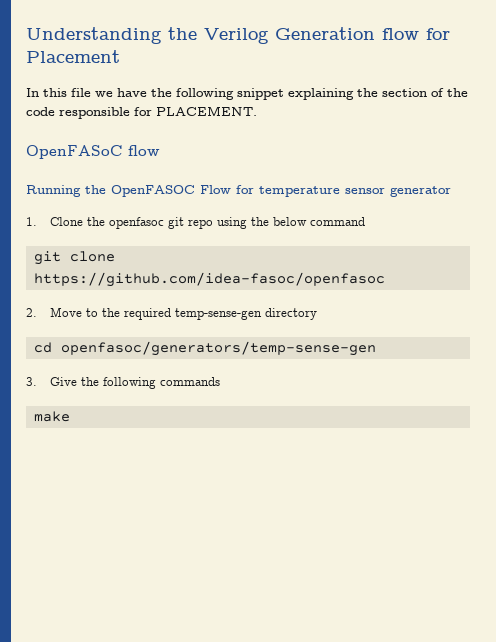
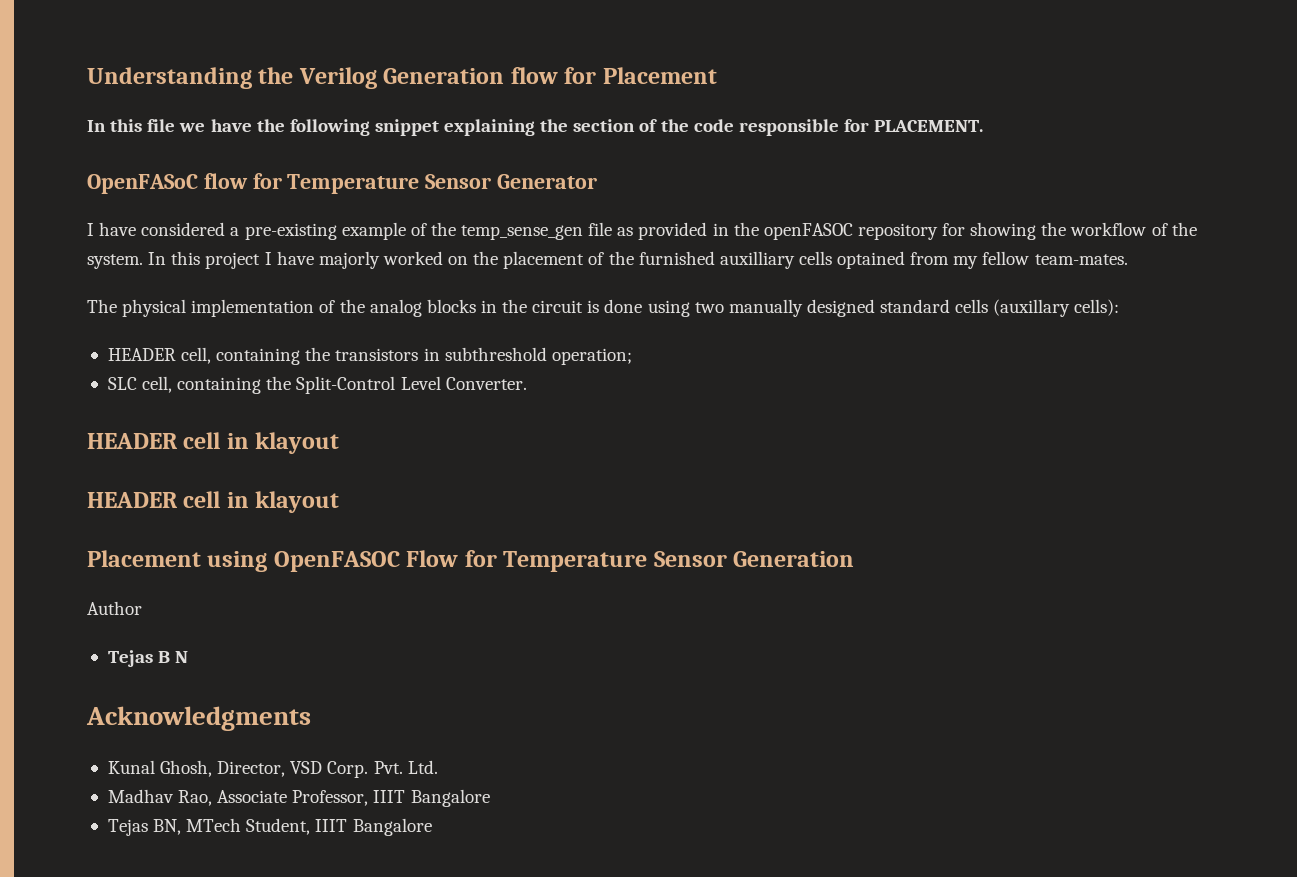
- OpenFASoC flow
- Running the OpenFASOC Flow for temperature sensor generator
- 1. Clone the openfasoc git repo using the below command
- git clone https://github.com/idea-fasoc/openfasoc
- 2. Move to the required temp-sense-gen directory
- cd openfasoc/generators/temp-sense-gen
- 3. Give the following commands
- make
+ OpenFASoC flow for Temperature Sensor Generator
+ I have considered a pre-existing example of the temp_sense_gen file as provided in the openFASOC repository for showing the workflow of the system. In this project I have majorly worked on the placement of the furnished auxilliary cells optained from my fellow team-mates.
+ The physical implementation of the analog blocks in the circuit is done using two manually designed standard cells (auxillary cells):
+ HEADER cell, containing the transistors in subthreshold operation;
+ SLC cell, containing the Split-Control Level Converter.
+ HEADER cell in klayout
+ HEADER cell in klayout
+ Placement using OpenFASOC Flow for Temperature Sensor Generation
+ Author
+ Tejas B N
+ Acknowledgments
+ Kunal Ghosh, Director, VSD Corp. Pvt. Ltd.
+ Madhav Rao, Associate Professor, IIIT Bangalore
+ Tejas BN, MTech Student, IIIT Bangalore

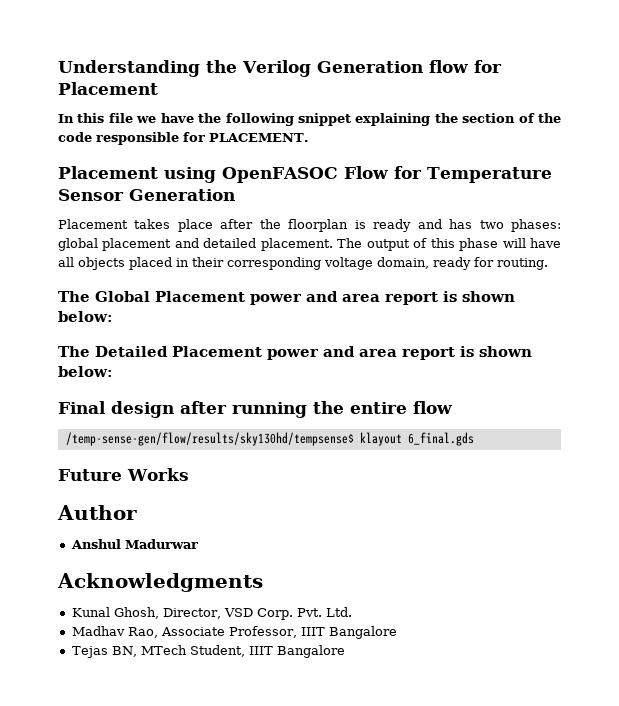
- OpenFASoC flow for Temperature Sensor Generator
- I have considered a pre-existing example of the temp_sense_gen file as provided in the openFASOC repository for showing the workflow of the system. In this project I have majorly worked on the placement of the furnished auxilliary cells optained from my fellow team-mates.
- The physical implementation of the analog blocks in the circuit is done using two manually designed standard cells (auxillary cells):
- HEADER cell, containing the transistors in subthreshold operation;
- SLC cell, containing the Split-Control Level Converter.
- HEADER cell in klayout
- HEADER cell in klayout
+ Placement takes place after the floorplan is ready and has two phases: global placement and detailed placement. The output of this phase will have all objects placed in their corresponding voltage domain, ready for routing.
+ The Global Placement power and area report is shown below:
+ The Detailed Placement power and area report is shown below:
+ Final design after running the entire flow
+ /temp-sense-gen/flow/results/sky130hd/tempsense$ klayout 6_final.gds
+ Future Works
  Author
- Tejas B N
+ Anshul Madurwar

